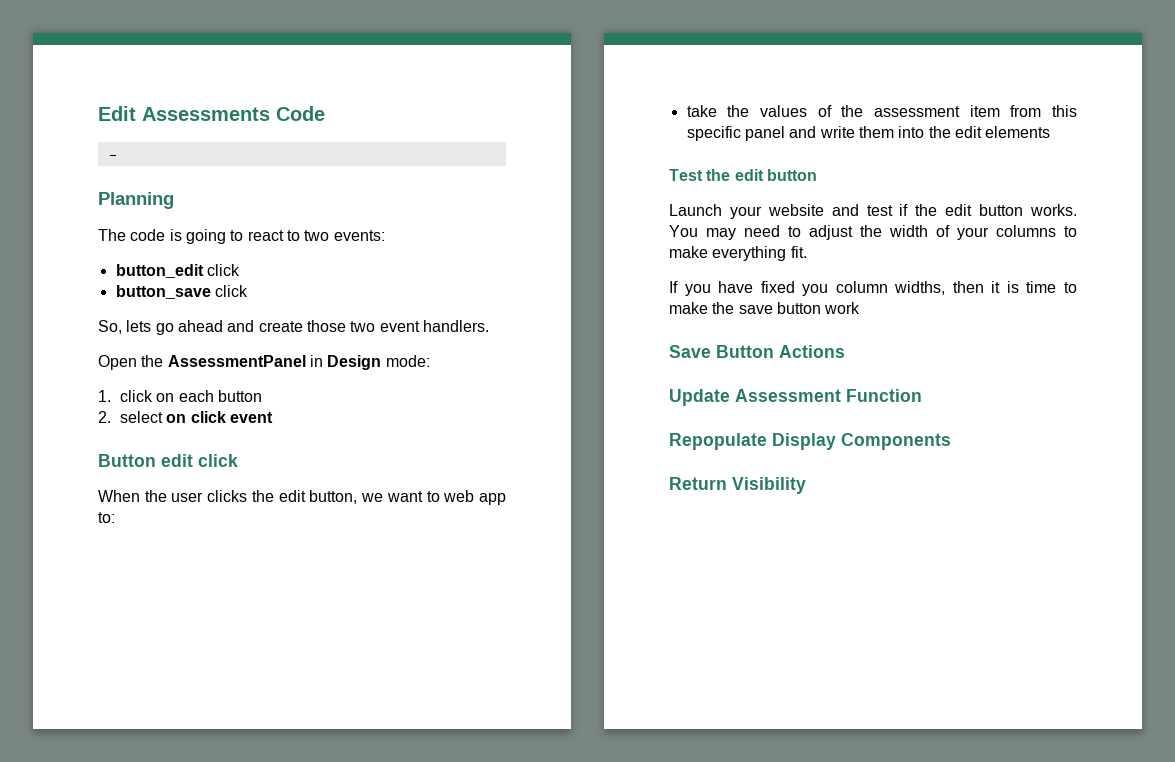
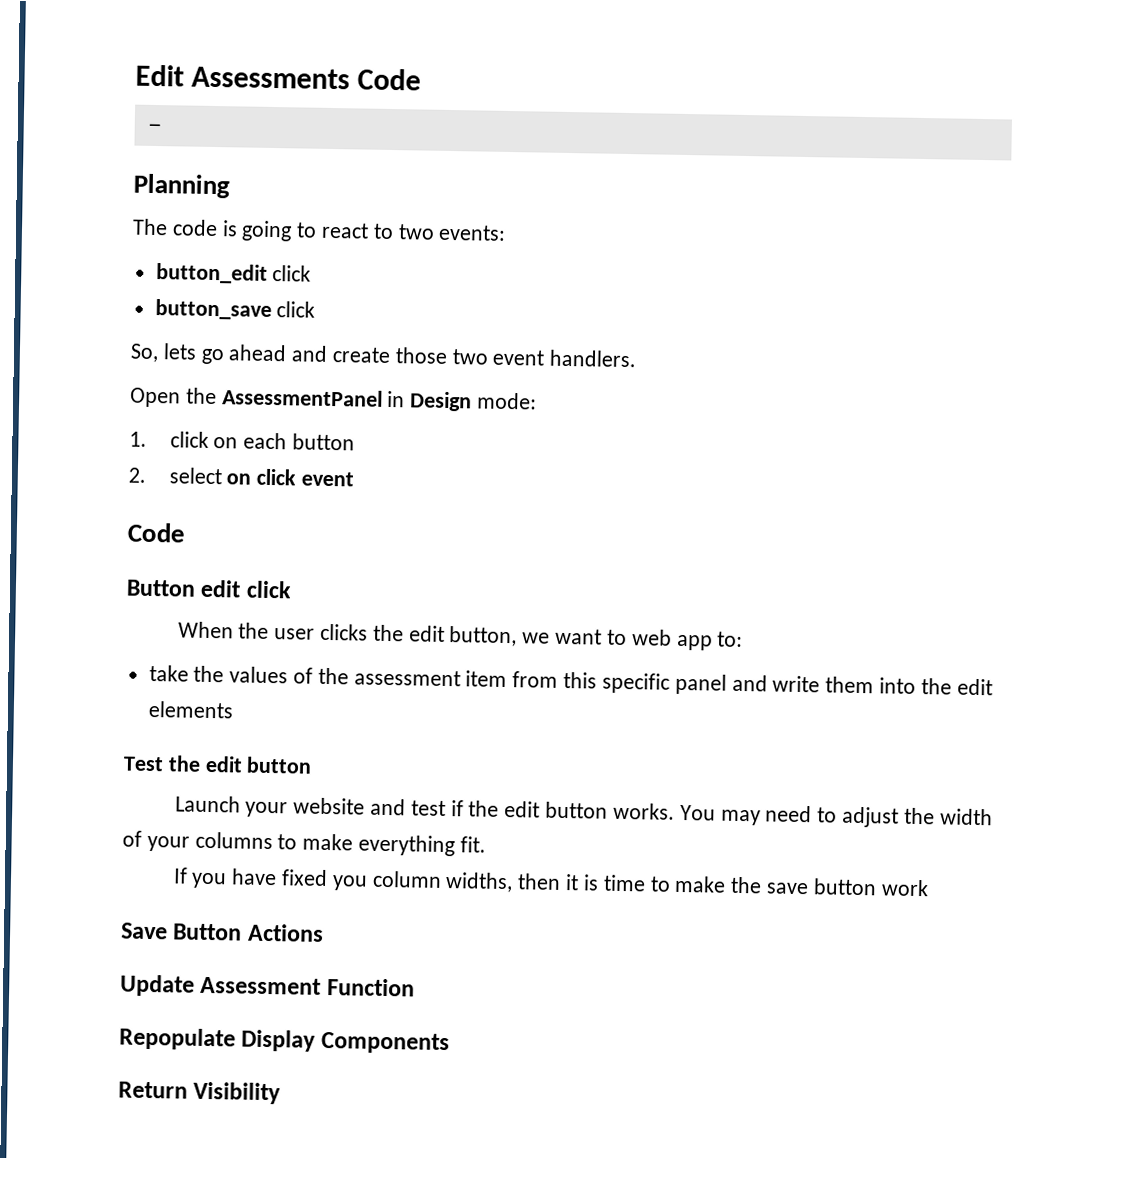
  2. select on click event
+ Code

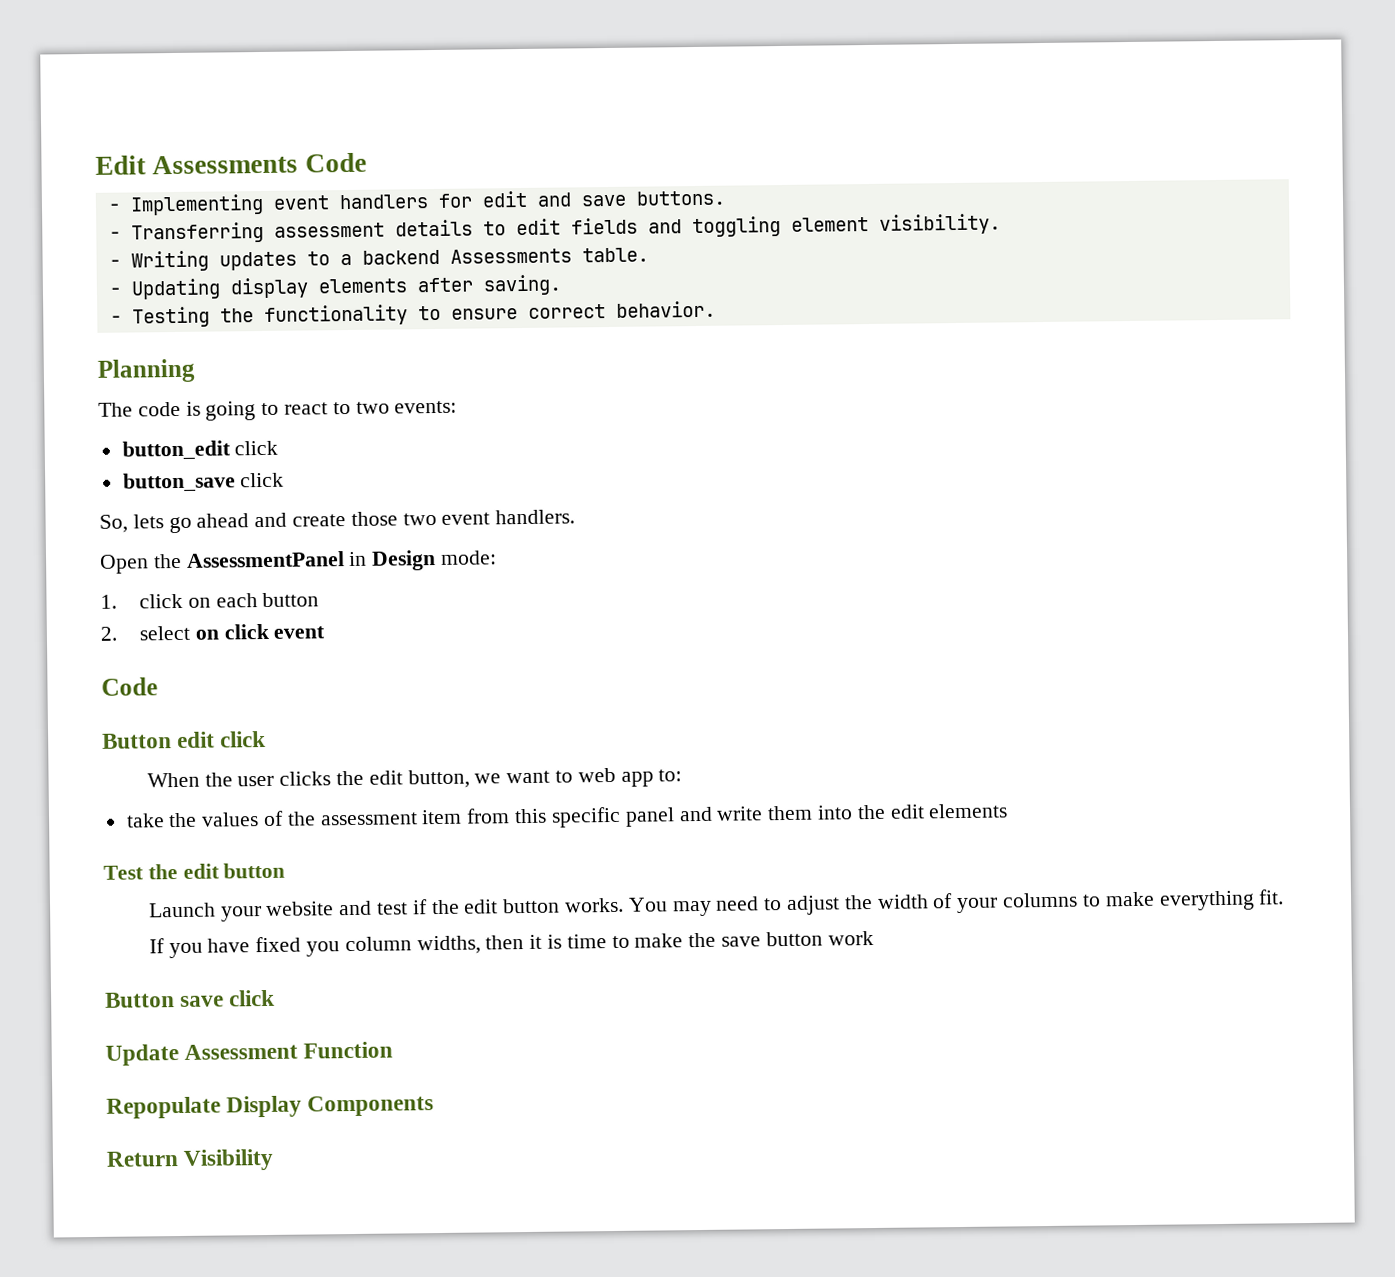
- -
+ - Implementing event handlers for edit and save buttons.
+ - Transferring assessment details to edit fields and toggling element visibility.
+ - Writing updates to a backend Assessments table.
+ - Updating display elements after saving.
+ - Testing the functionality to ensure correct behavior.
- Save Button Actions
+ Button save click

